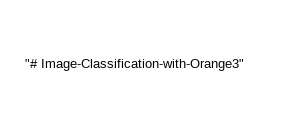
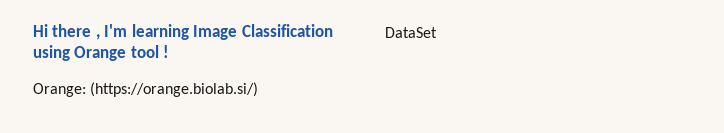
- "# Image-Classification-with-Orange3"
+ Hi there , I'm learning Image Classification using Orange tool !
+ Orange: (https://orange.biolab.si/)
+ DataSet

